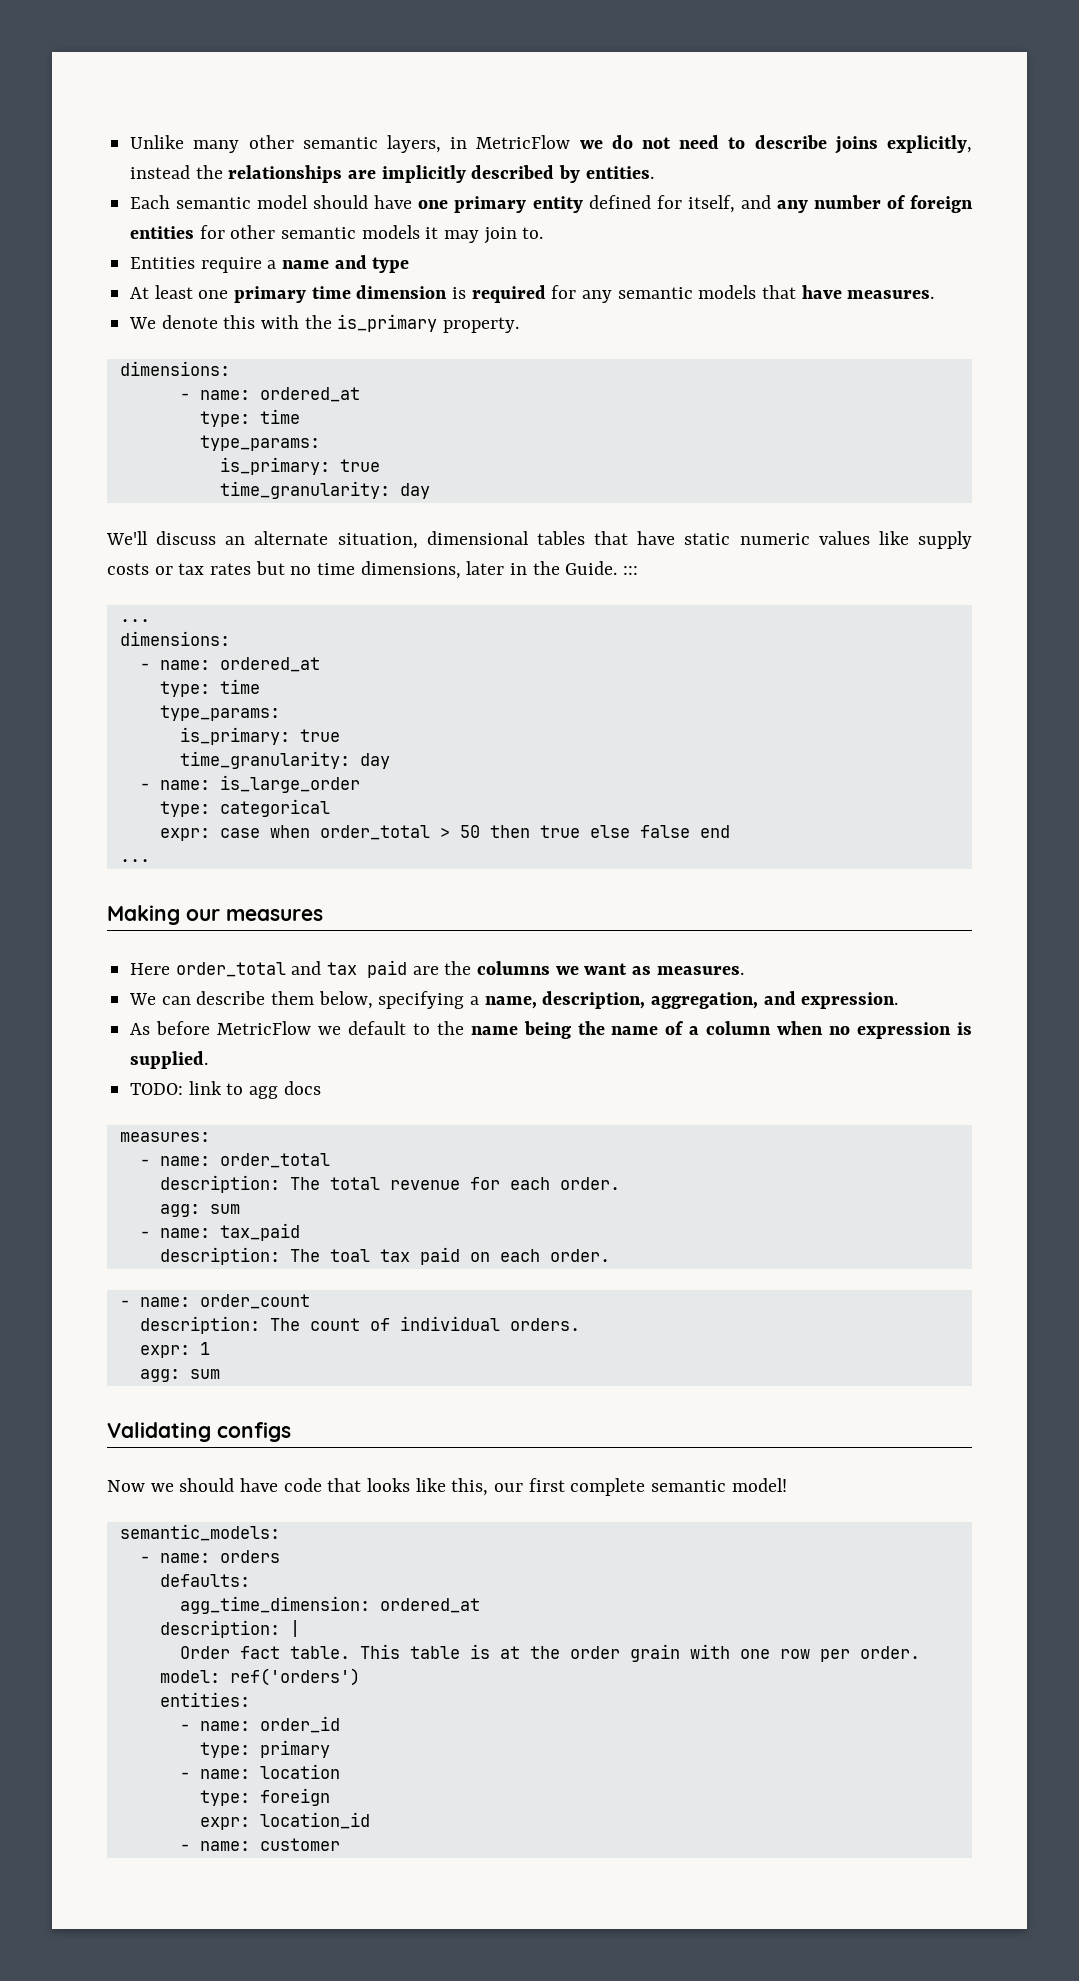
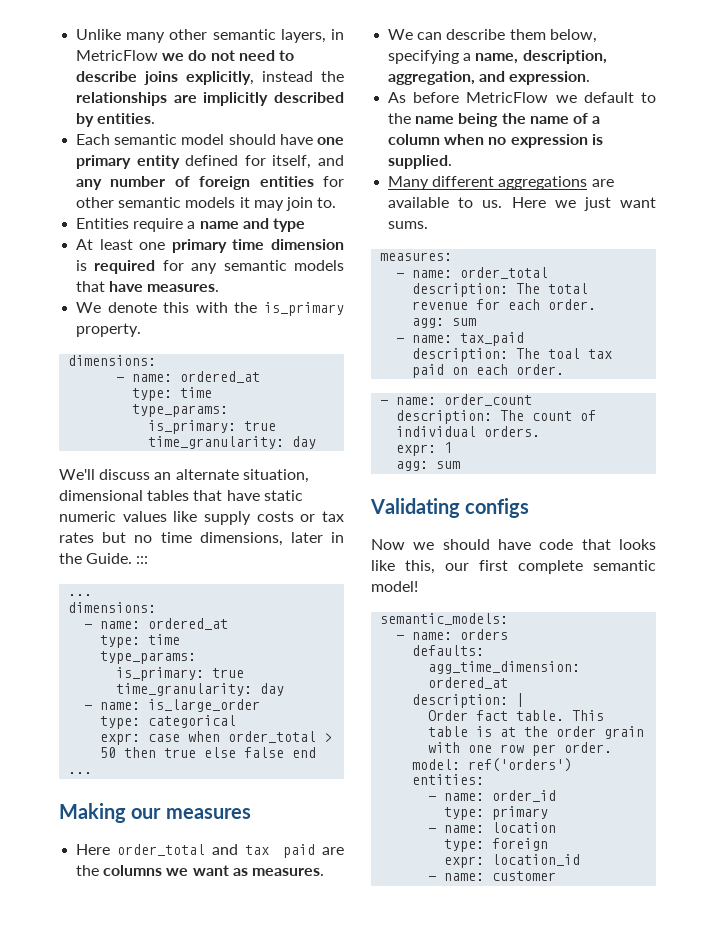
- TODO: link to agg docs
+ Many different aggregations are available to us. Here we just want sums.

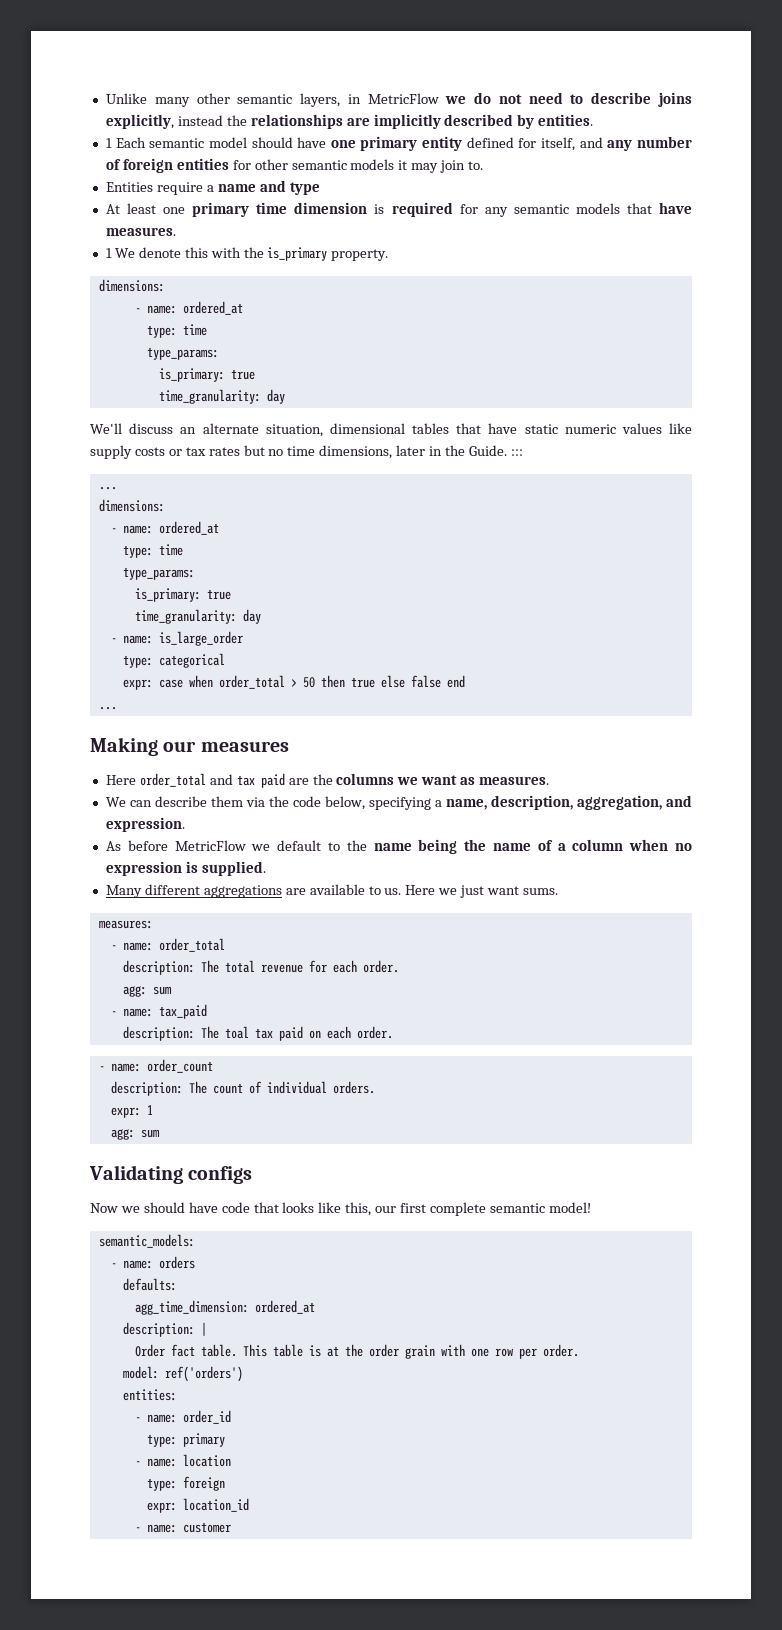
- Each semantic model should have one primary entity defined for itself, and any number of foreign entities for other semantic models it may join to.
+ 1 Each semantic model should have one primary entity defined for itself, and any number of foreign entities for other semantic models it may join to.
- We denote this with the is_primary property.
+ 1 We denote this with the is_primary property.
- We can describe them below, specifying a name, description, aggregation, and expression.
+ We can describe them via the code below, specifying a name, description, aggregation, and expression.

